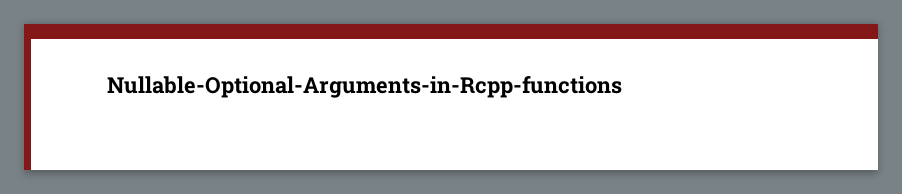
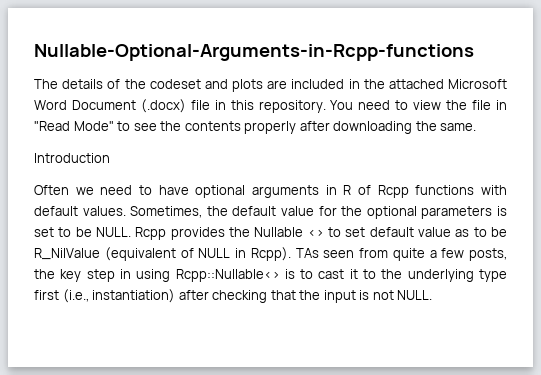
+ The details of the codeset and plots are included in the attached Microsoft Word Document (.docx) file in this repository. You need to view the file in "Read Mode" to see the contents properly after downloading the same.
+ Introduction
+ Often we need to have optional arguments in R of Rcpp functions with default values. Sometimes, the default value for the optional parameters is set to be NULL. Rcpp provides the Nullable <> to set default value as to be R_NilValue (equivalent of NULL in Rcpp). TAs seen from quite a few posts, the key step in using Rcpp::Nullable<> is to cast it to the underlying type first (i.e., instantiation) after checking that the input is not NULL.

